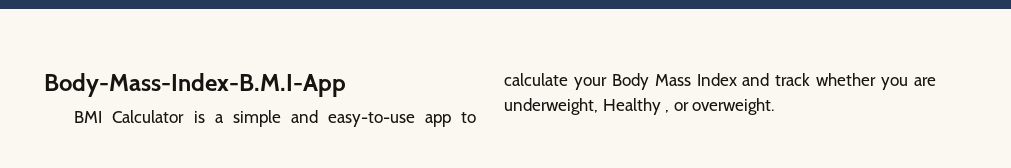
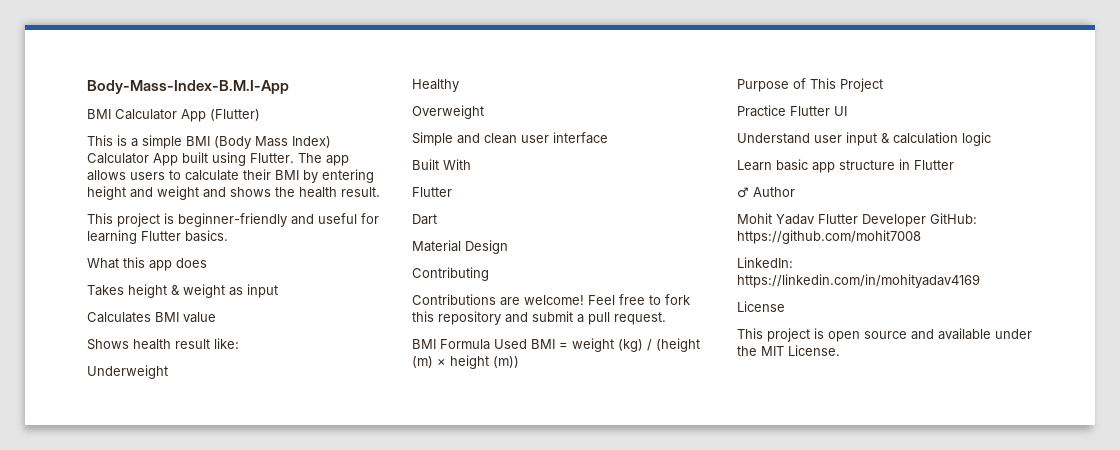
- BMI Calculator is a simple and easy-to-use app to calculate your Body Mass Index and track whether you are underweight, Healthy , or overweight.
+ BMI Calculator App (Flutter)
+ This is a simple BMI (Body Mass Index) Calculator App built using Flutter. The app allows users to calculate their BMI by entering height and weight and shows the health result.
+ This project is beginner-friendly and useful for learning Flutter basics.
+ What this app does
+ Takes height & weight as input
+ Calculates BMI value
+ Shows health result like:
+ Underweight
+ Healthy
+ Overweight
+ Simple and clean user interface
+ Built With
+ Flutter
+ Dart
+ Material Design
+ Contributing
+ Contributions are welcome! Feel free to fork this repository and submit a pull request.
+ BMI Formula Used BMI = weight (kg) / (height (m) × height (m))
+ Purpose of This Project
+ Practice Flutter UI
+ Understand user input & calculation logic
+ Learn basic app structure in Flutter
+ ♂ Author
+ Mohit Yadav Flutter Developer GitHub: https://github.com/mohit7008
+ LinkedIn: https://linkedin.com/in/mohityadav4169
+ License
+ This project is open source and available under the MIT License.

